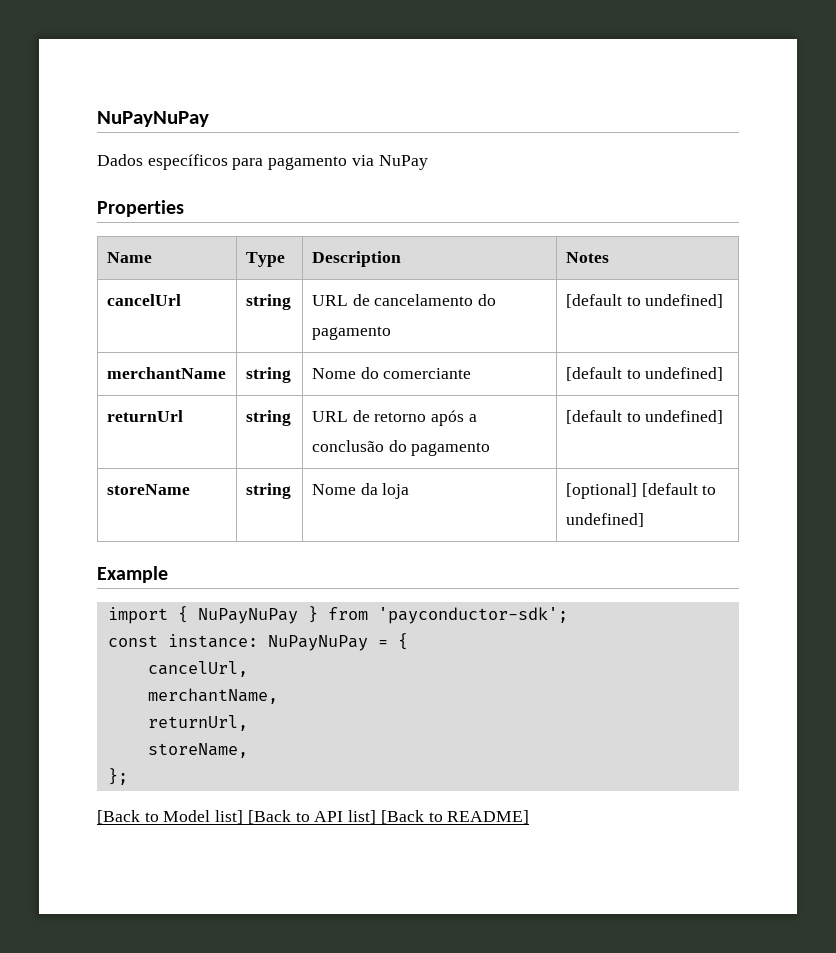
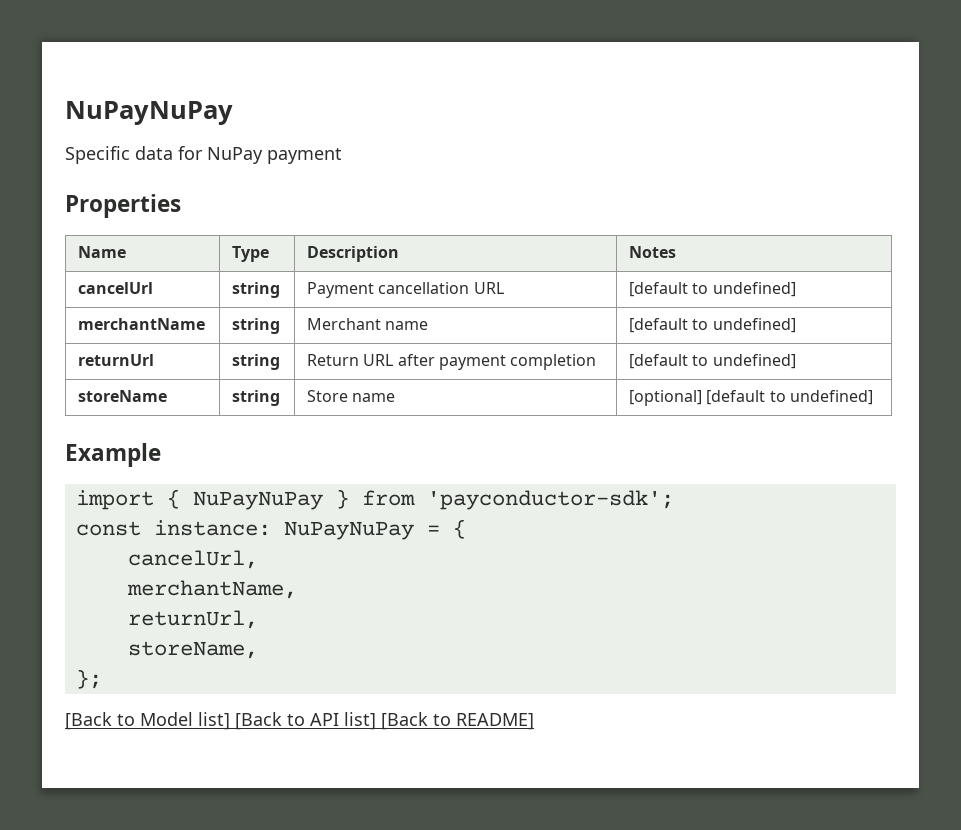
- Dados específicos para pagamento via NuPay
+ Specific data for NuPay payment
- cancelUrl | string | URL de cancelamento do pagamento | [default to undefined]
+ cancelUrl | string | Payment cancellation URL | [default to undefined]
- merchantName | string | Nome do comerciante | [default to undefined]
+ merchantName | string | Merchant name | [default to undefined]
- returnUrl | string | URL de retorno após a conclusão do pagamento | [default to undefined]
+ returnUrl | string | Return URL after payment completion | [default to undefined]
- storeName | string | Nome da loja | [optional] [default to undefined]
+ storeName | string | Store name | [optional] [default to undefined]

